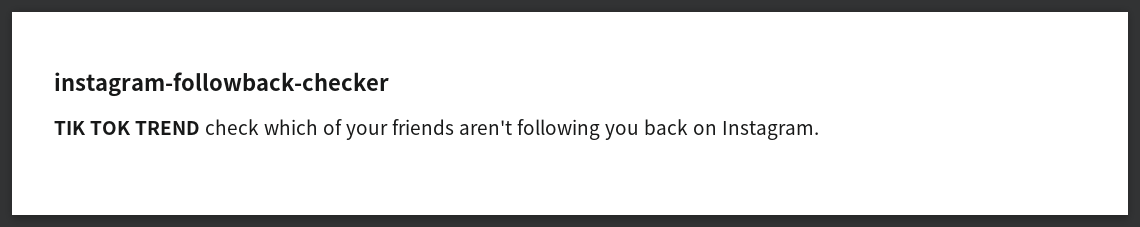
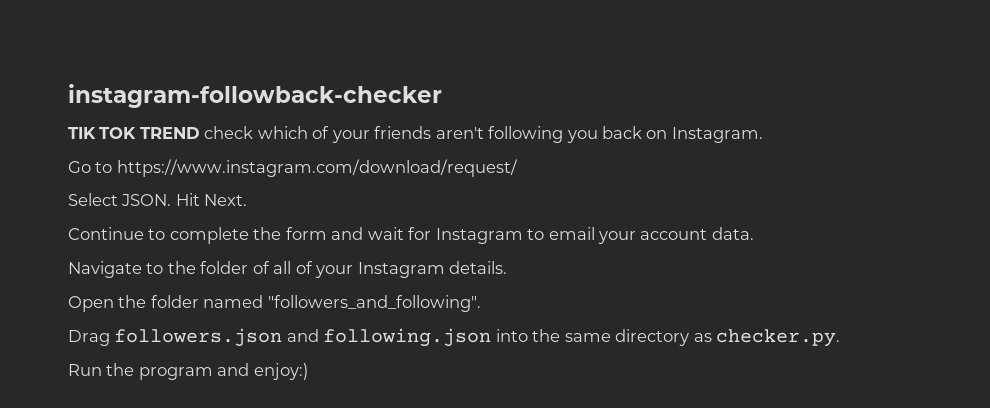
+ Go to https://www.instagram.com/download/request/
+ Select JSON. Hit Next.
+ Continue to complete the form and wait for Instagram to email your account data.
+ Navigate to the folder of all of your Instagram details.
+ Open the folder named "followers_and_following".
+ Drag followers.json and following.json into the same directory as checker.py.
+ Run the program and enjoy:)

